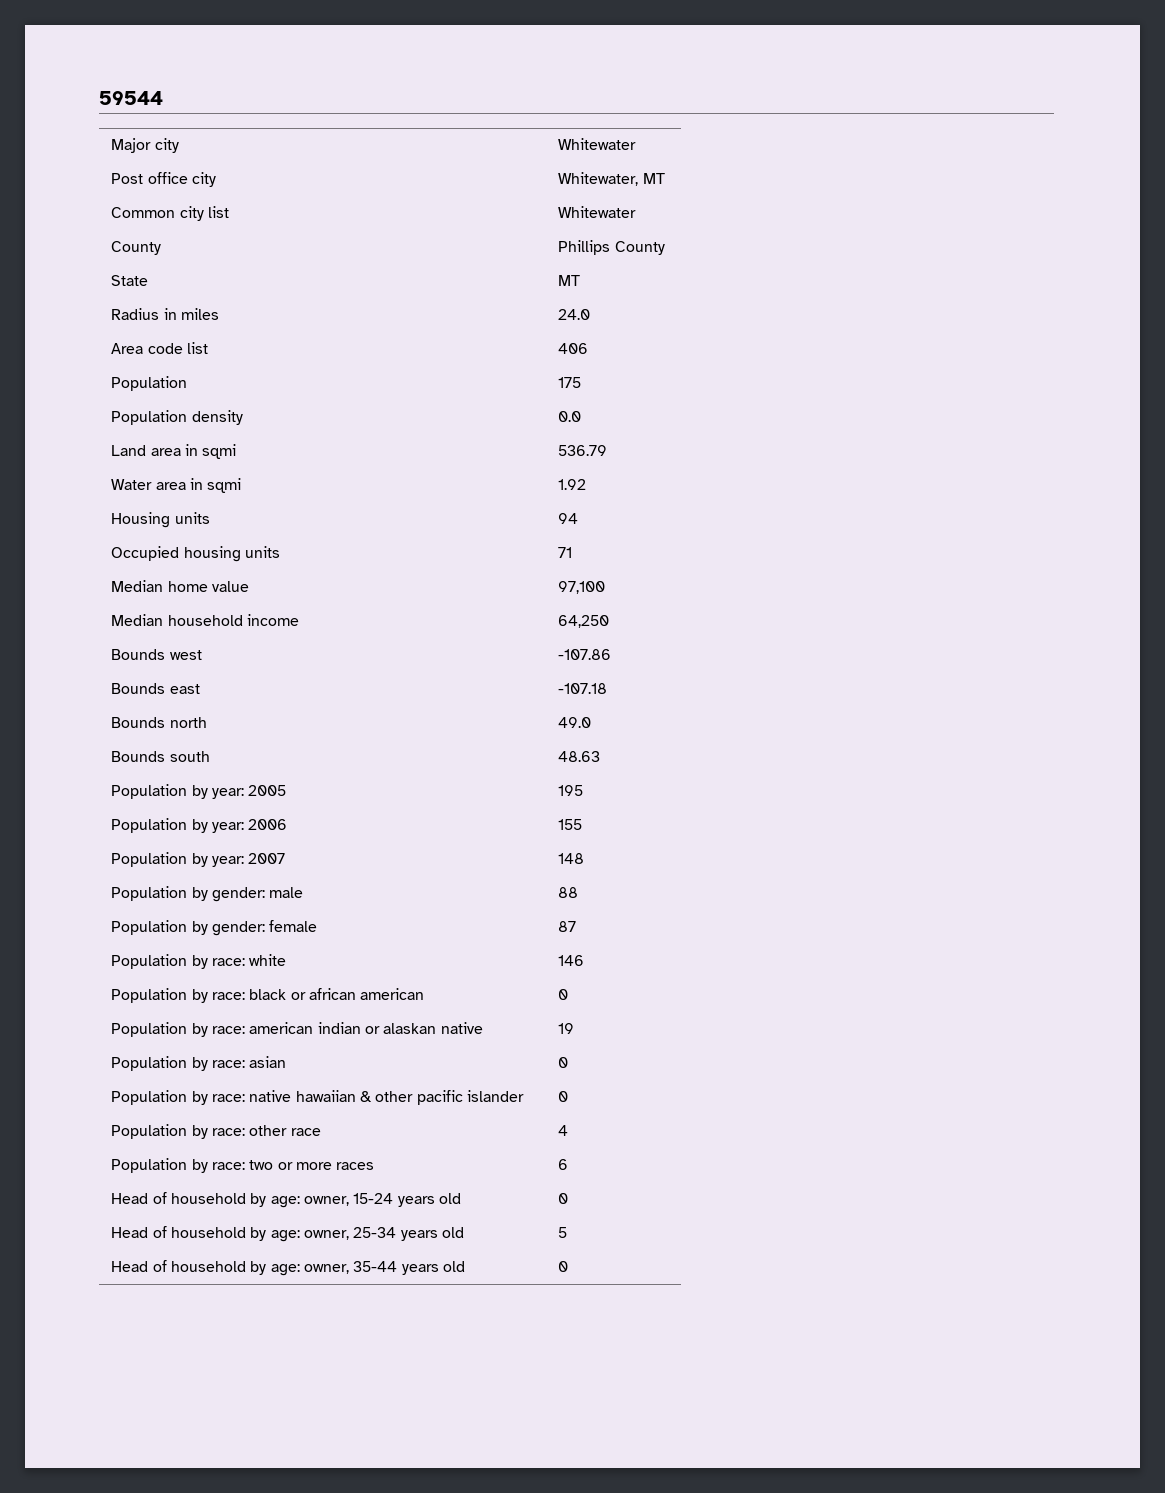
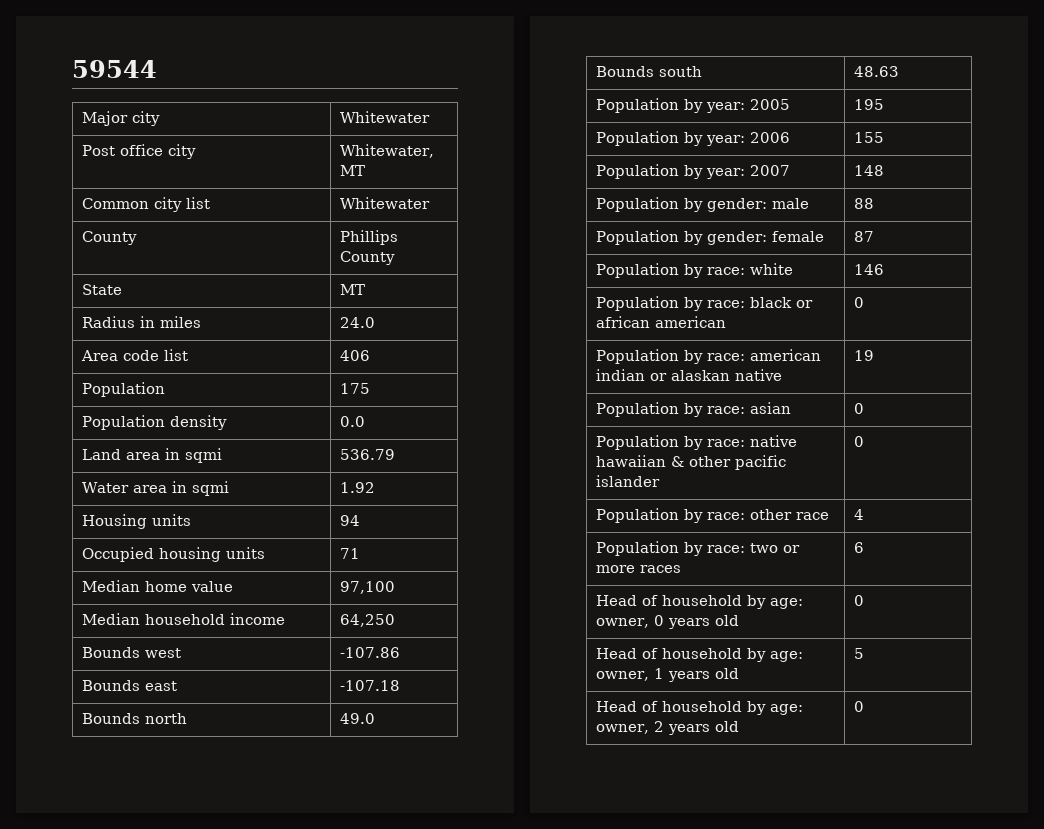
- Head of household by age: owner, 15-24 years old | 0
+ Head of household by age: owner, 0 years old | 0
- Head of household by age: owner, 25-34 years old | 5
+ Head of household by age: owner, 1 years old | 5
- Head of household by age: owner, 35-44 years old | 0
+ Head of household by age: owner, 2 years old | 0

